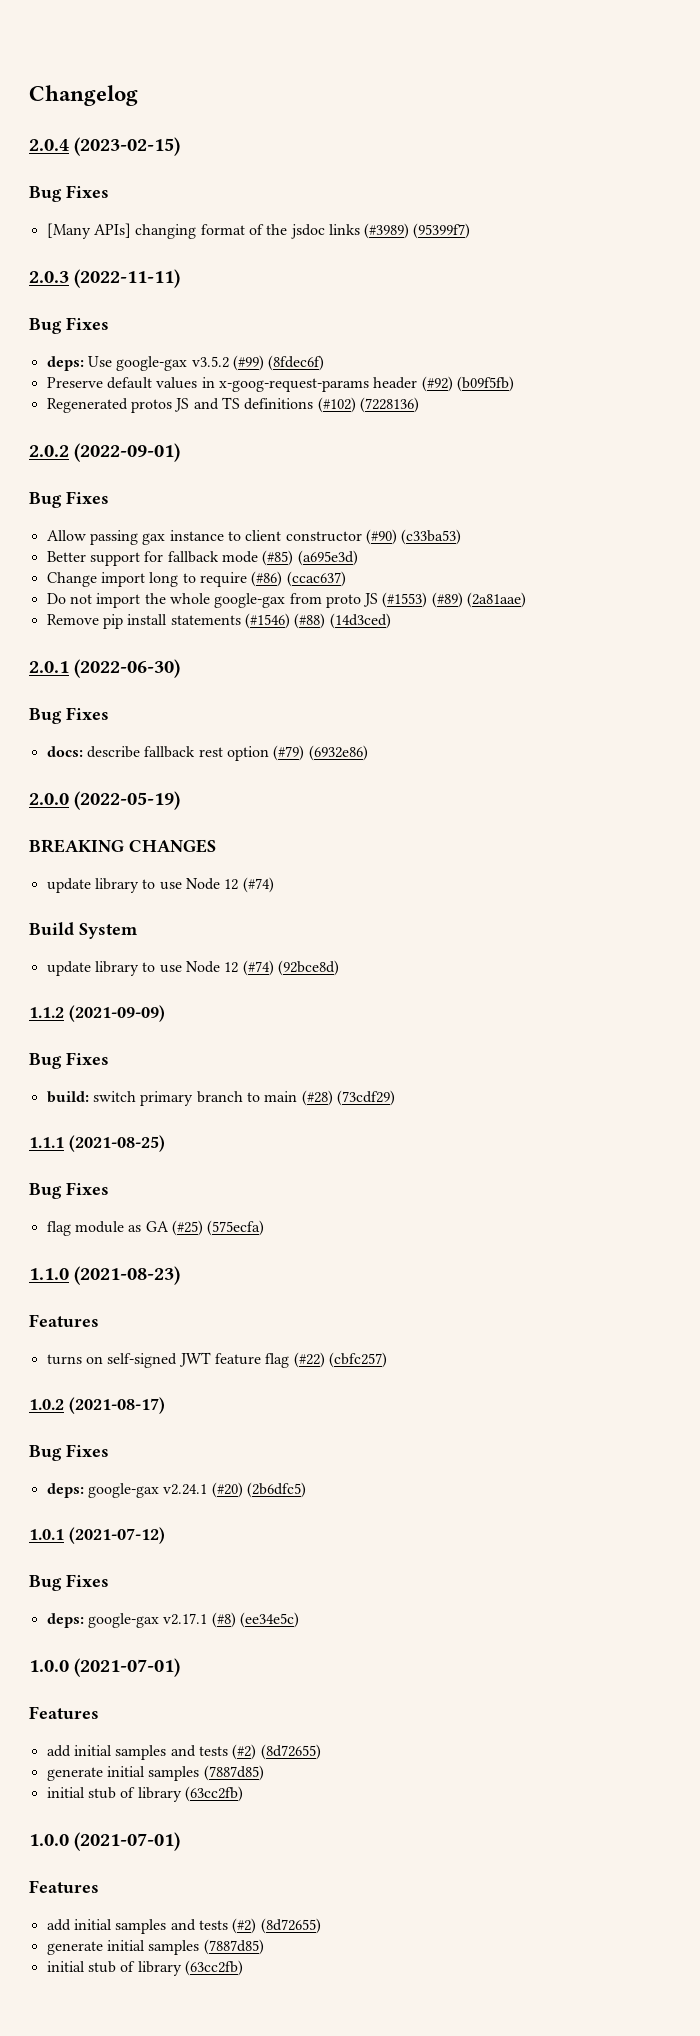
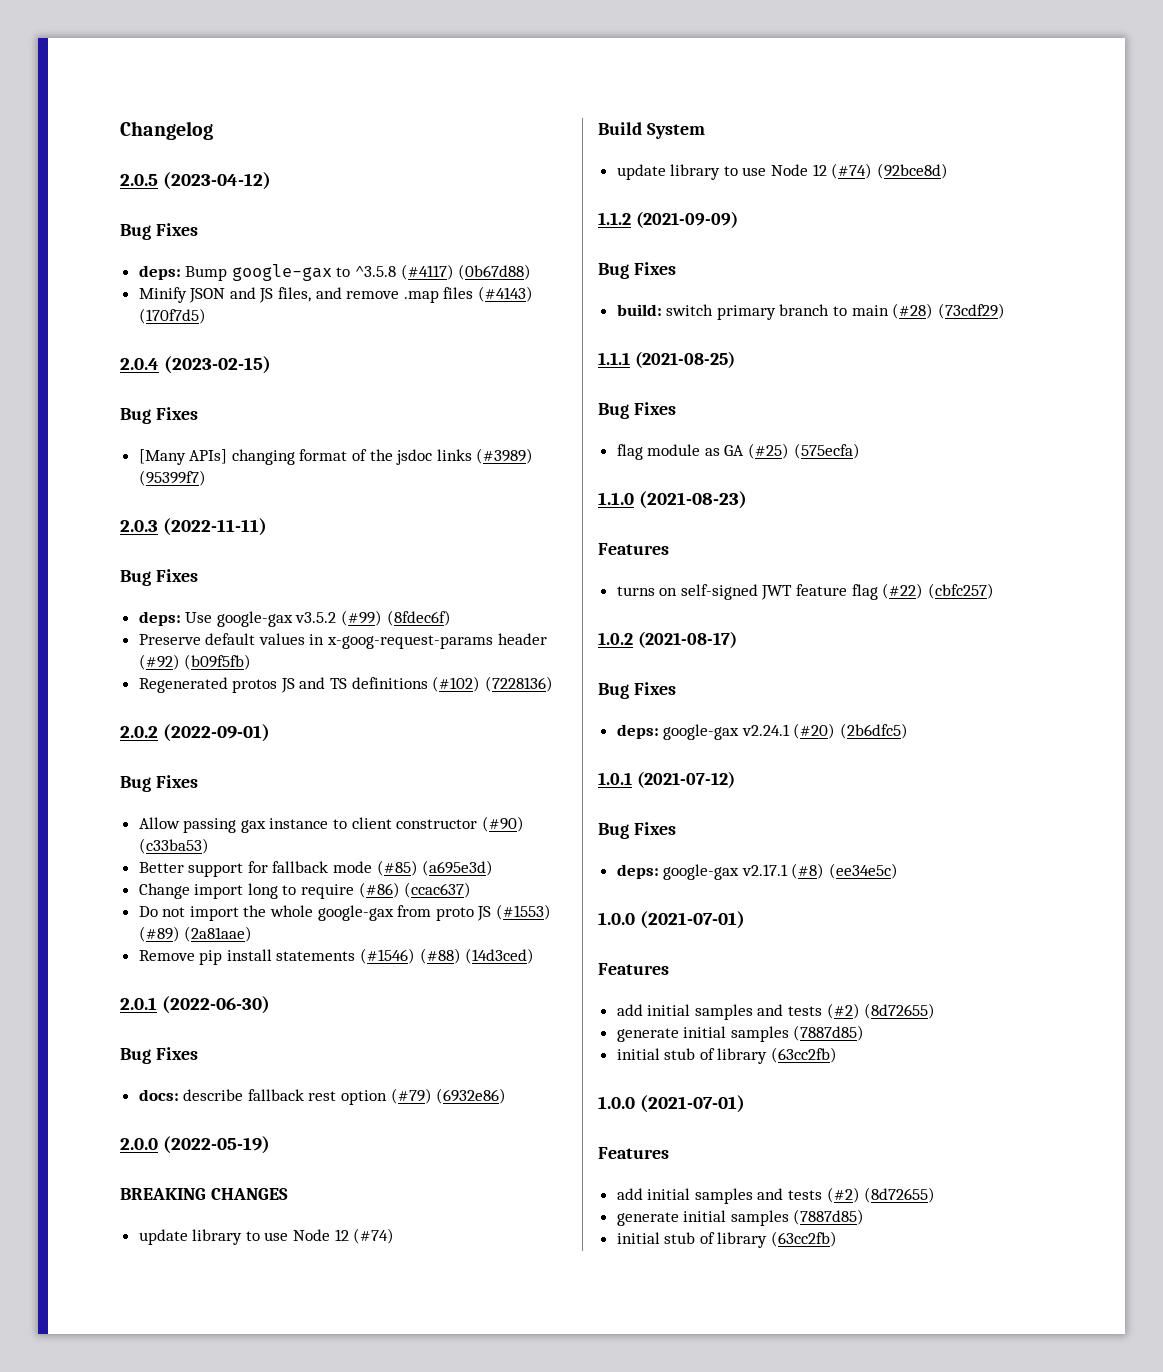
+ 2.0.5 (2023-04-12)
+ Bug Fixes
+ deps: Bump google-gax to ^3.5.8 (#4117) (0b67d88)
+ Minify JSON and JS files, and remove .map files (#4143) (170f7d5)

